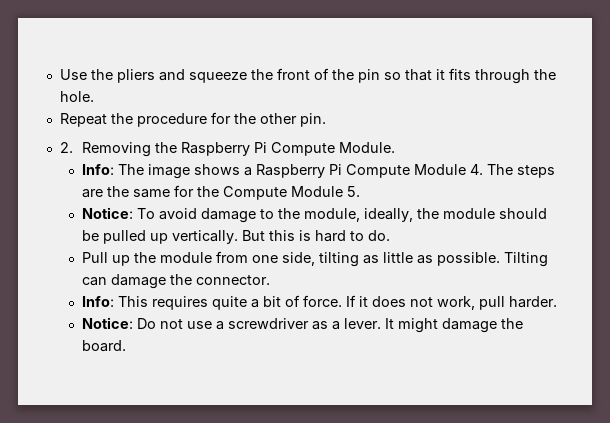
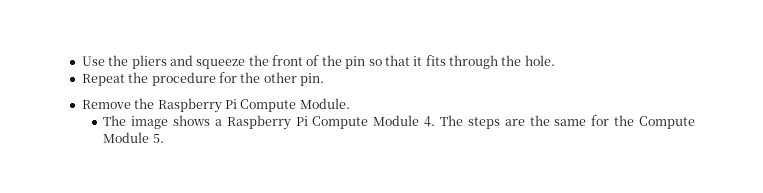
- 2. Removing the Raspberry Pi Compute Module.
+ Remove the Raspberry Pi Compute Module.
- Info: The image shows a Raspberry Pi Compute Module 4. The steps are the same for the Compute Module 5.
+ The image shows a Raspberry Pi Compute Module 4. The steps are the same for the Compute Module 5.
- Notice: To avoid damage to the module, ideally, the module should be pulled up vertically. But this is hard to do.
- Pull up the module from one side, tilting as little as possible. Tilting can damage the connector.
- Info: This requires quite a bit of force. If it does not work, pull harder.
- Notice: Do not use a screwdriver as a lever. It might damage the board.

